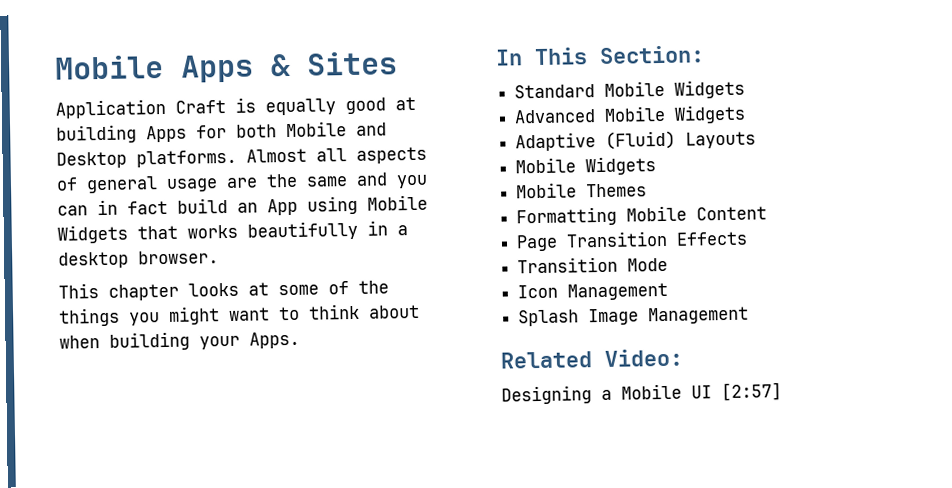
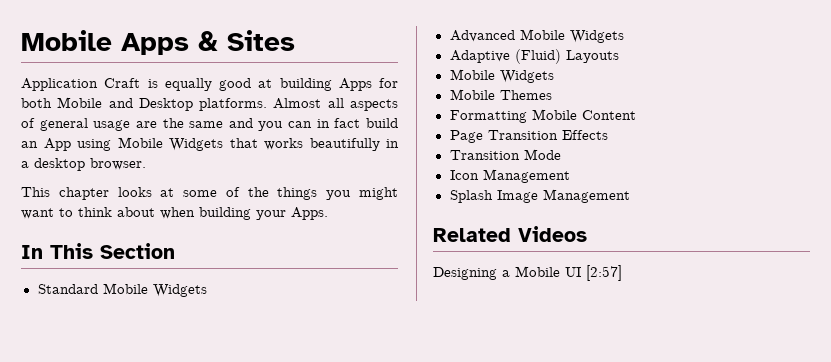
- In This Section:
+ In This Section
- Related Video:
+ Related Videos

